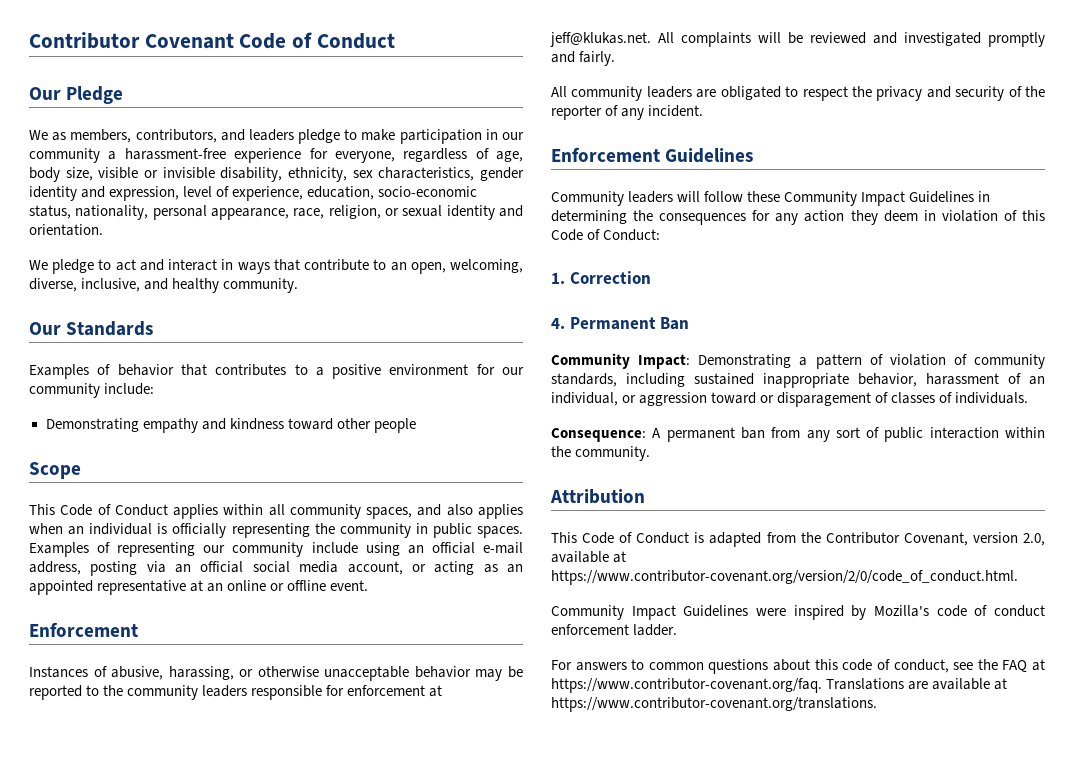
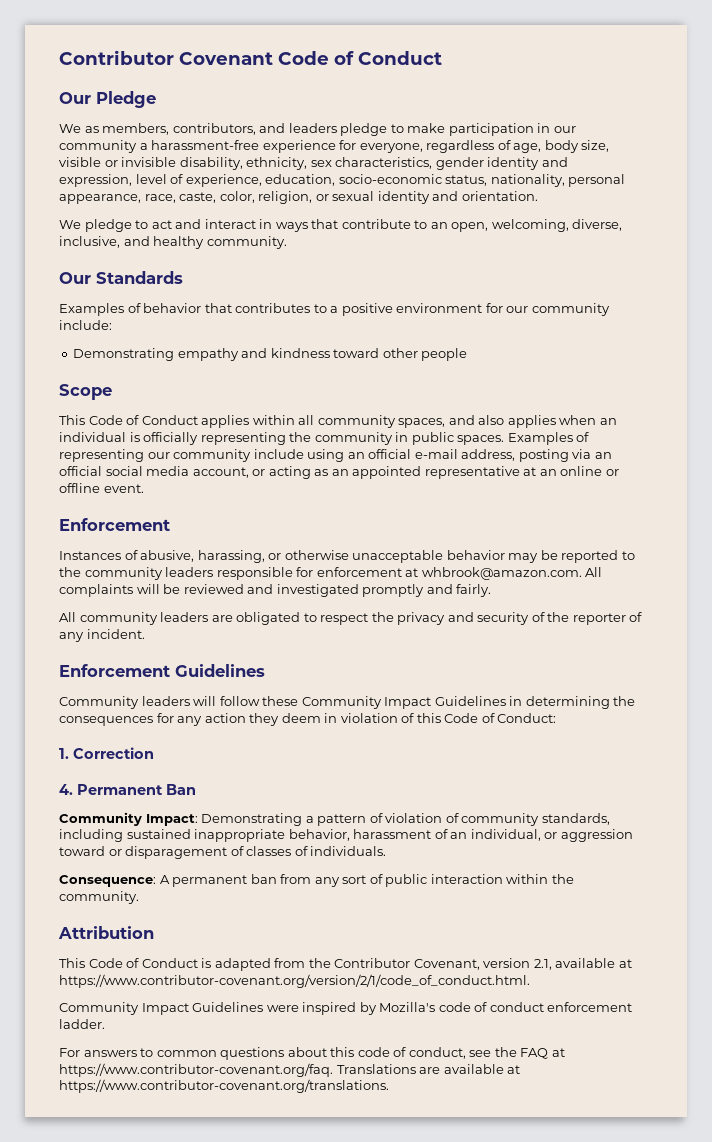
- We as members, contributors, and leaders pledge to make participation in our community a harassment-free experience for everyone, regardless of age, body size, visible or invisible disability, ethnicity, sex characteristics, gender identity and expression, level of experience, education, socio-economic status, nationality, personal appearance, race, religion, or sexual identity and orientation.
+ We as members, contributors, and leaders pledge to make participation in our community a harassment-free experience for everyone, regardless of age, body size, visible or invisible disability, ethnicity, sex characteristics, gender identity and expression, level of experience, education, socio-economic status, nationality, personal appearance, race, caste, color, religion, or sexual identity and orientation.
- Instances of abusive, harassing, or otherwise unacceptable behavior may be reported to the community leaders responsible for enforcement at jeff@klukas.net. All complaints will be reviewed and investigated promptly and fairly.
+ Instances of abusive, harassing, or otherwise unacceptable behavior may be reported to the community leaders responsible for enforcement at whbrook@amazon.com. All complaints will be reviewed and investigated promptly and fairly.
- This Code of Conduct is adapted from the Contributor Covenant, version 2.0, available at https://www.contributor-covenant.org/version/2/0/code_of_conduct.html.
+ This Code of Conduct is adapted from the Contributor Covenant, version 2.1, available at https://www.contributor-covenant.org/version/2/1/code_of_conduct.html.

